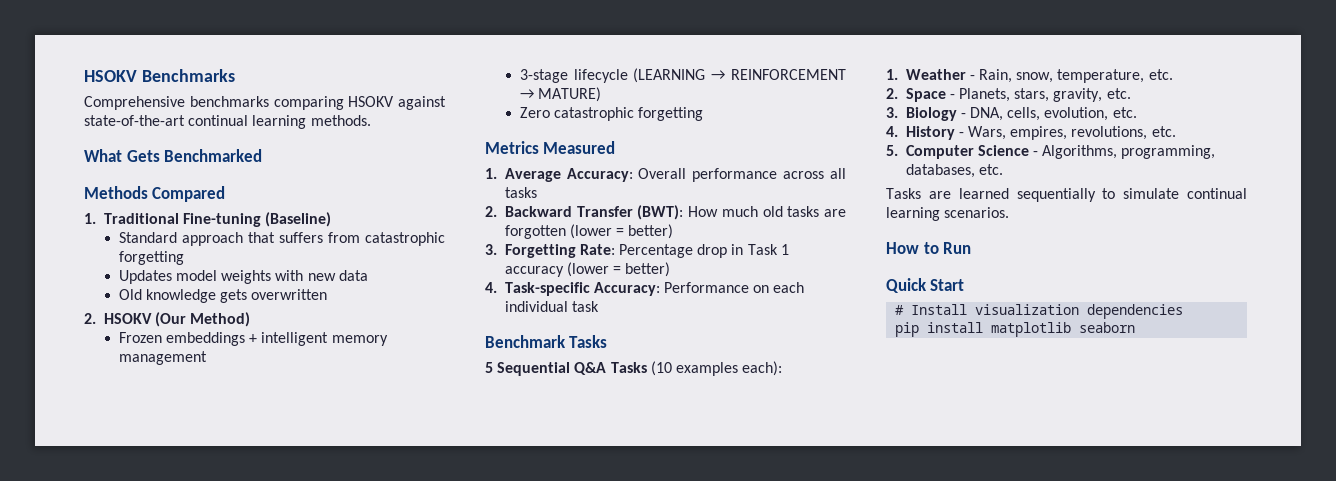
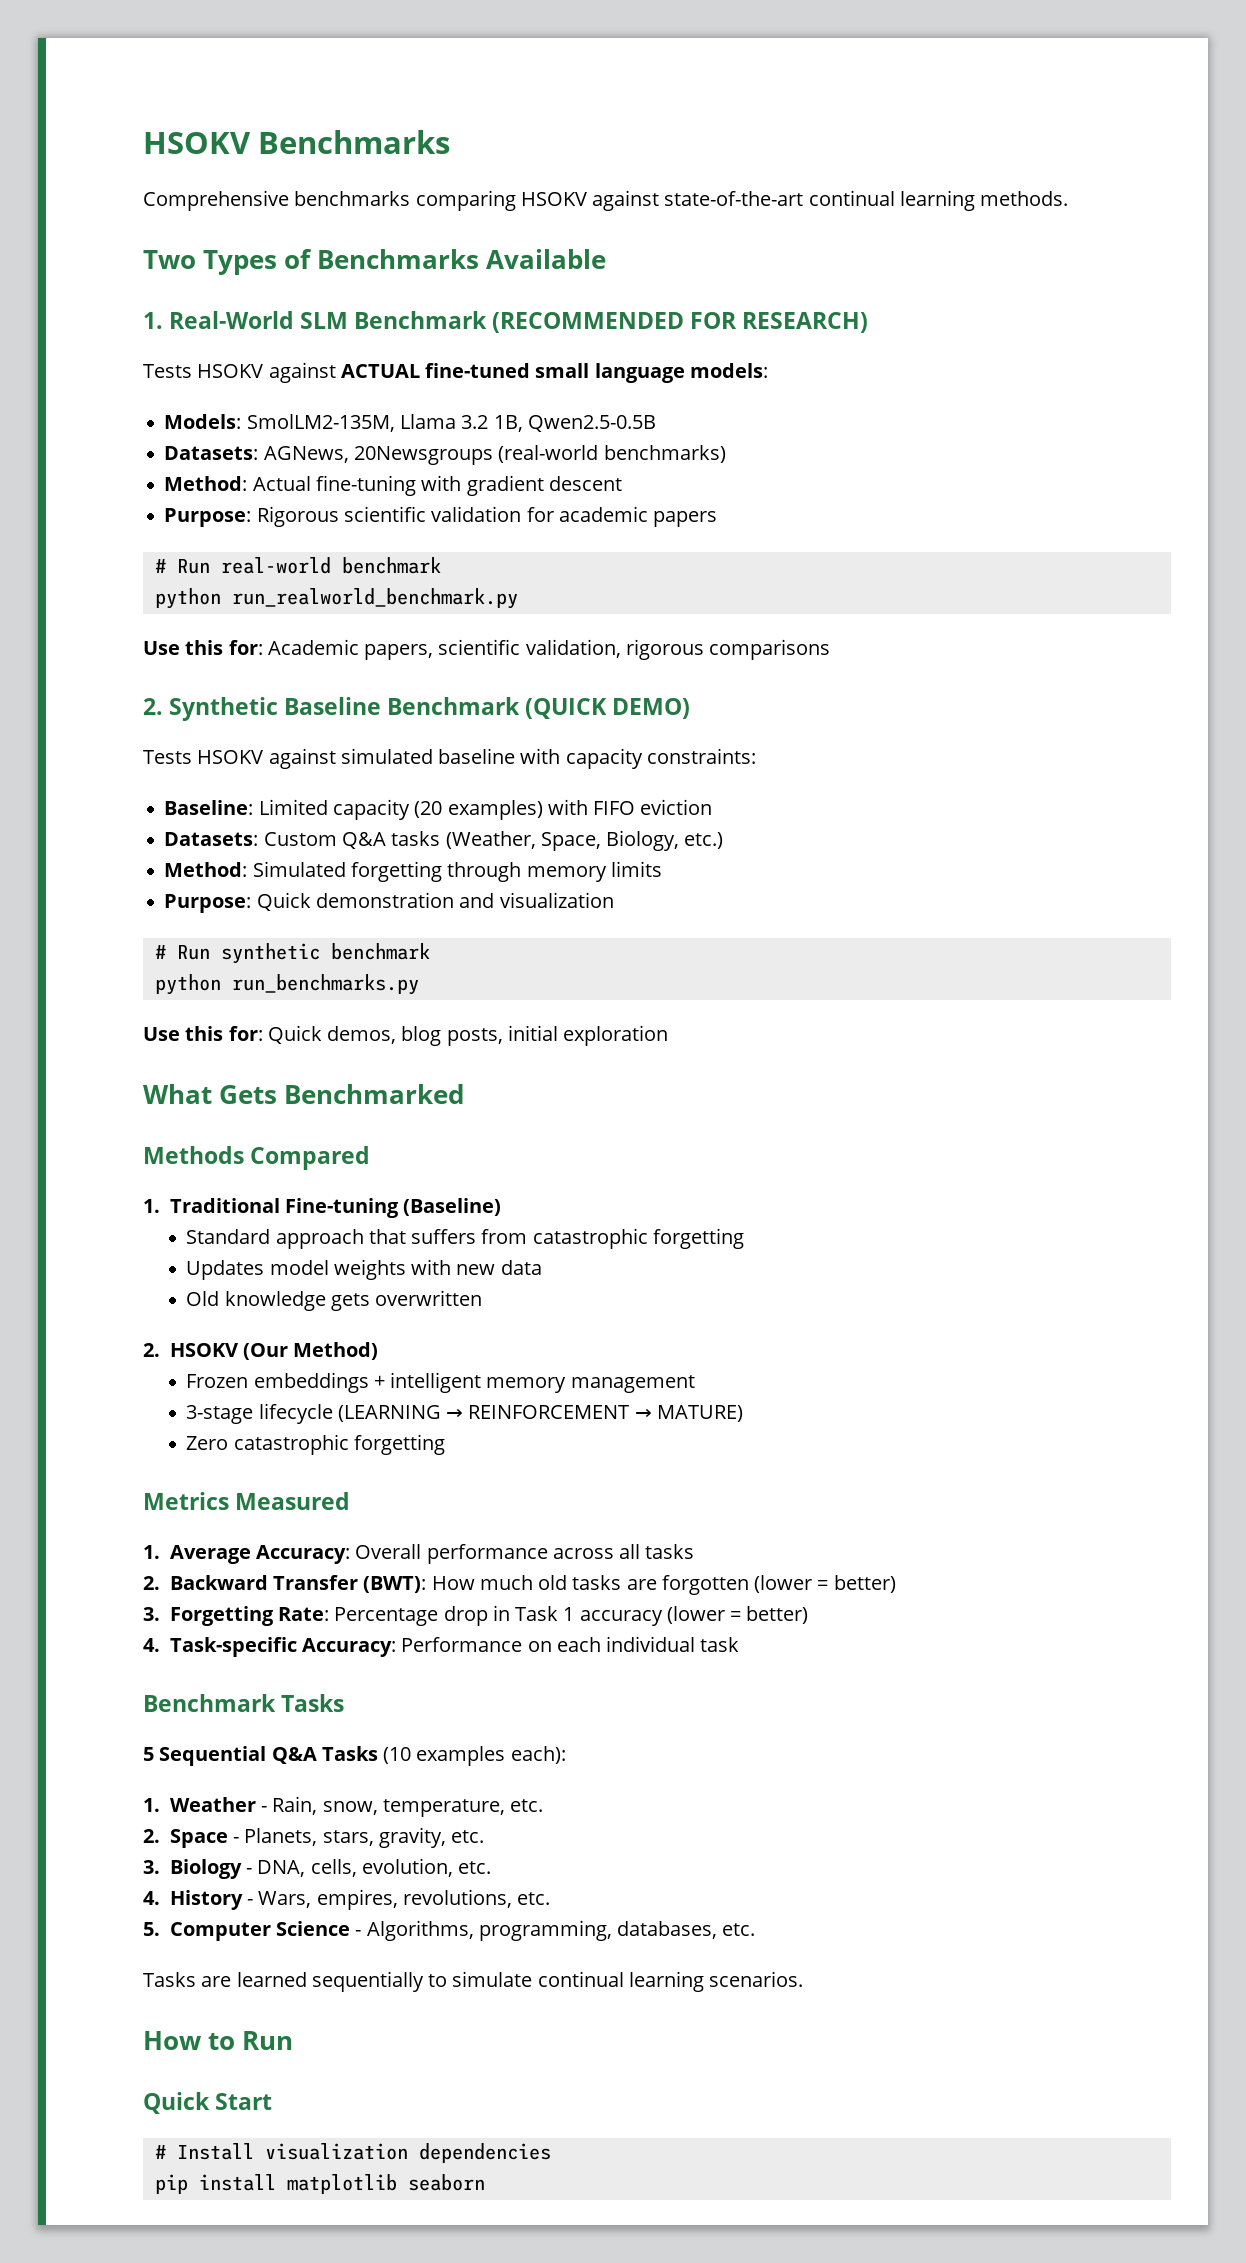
+ Two Types of Benchmarks Available
+ 1. Real-World SLM Benchmark (RECOMMENDED FOR RESEARCH)
+ Tests HSOKV against ACTUAL fine-tuned small language models:
+ Models: SmolLM2-135M, Llama 3.2 1B, Qwen2.5-0.5B
+ Datasets: AGNews, 20Newsgroups (real-world benchmarks)
+ Method: Actual fine-tuning with gradient descent
+ Purpose: Rigorous scientific validation for academic papers
+ # Run real-world benchmark
+ python run_realworld_benchmark.py
+ Use this for: Academic papers, scientific validation, rigorous comparisons
+ 2. Synthetic Baseline Benchmark (QUICK DEMO)
+ Tests HSOKV against simulated baseline with capacity constraints:
+ Baseline: Limited capacity (20 examples) with FIFO eviction
+ Datasets: Custom Q&A tasks (Weather, Space, Biology, etc.)
+ Method: Simulated forgetting through memory limits
+ Purpose: Quick demonstration and visualization
+ # Run synthetic benchmark
+ python run_benchmarks.py
+ Use this for: Quick demos, blog posts, initial exploration

